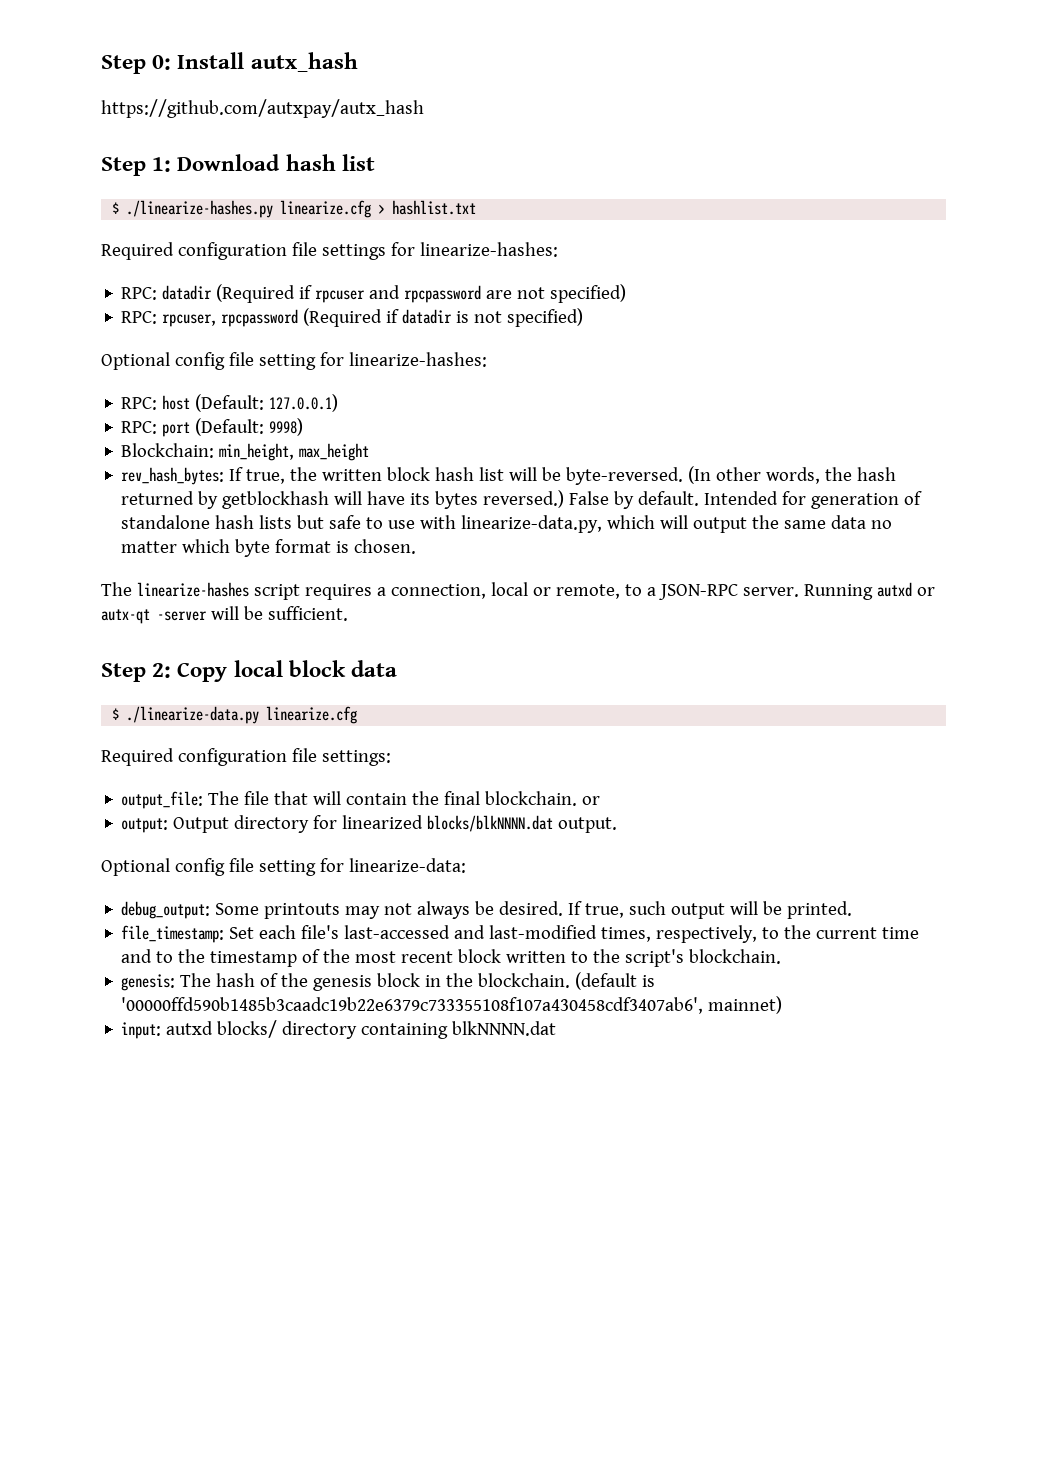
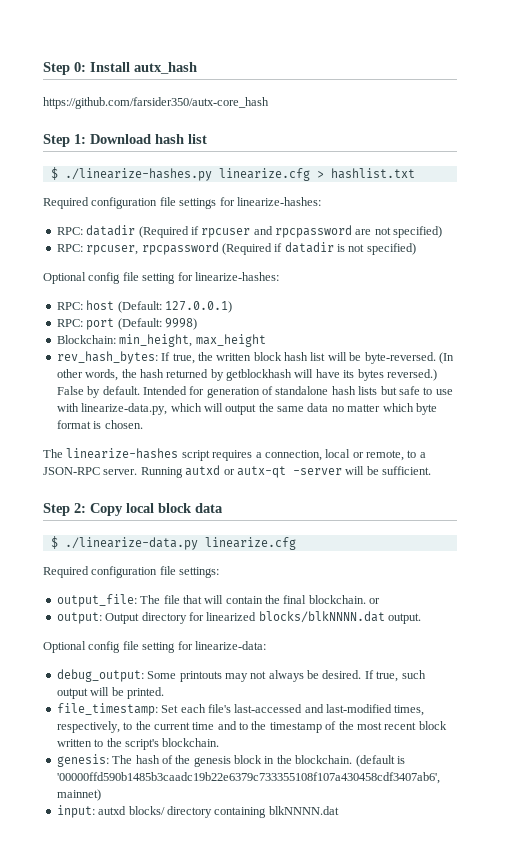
- https://github.com/autxpay/autx_hash
+ https://github.com/farsider350/autx-core_hash

